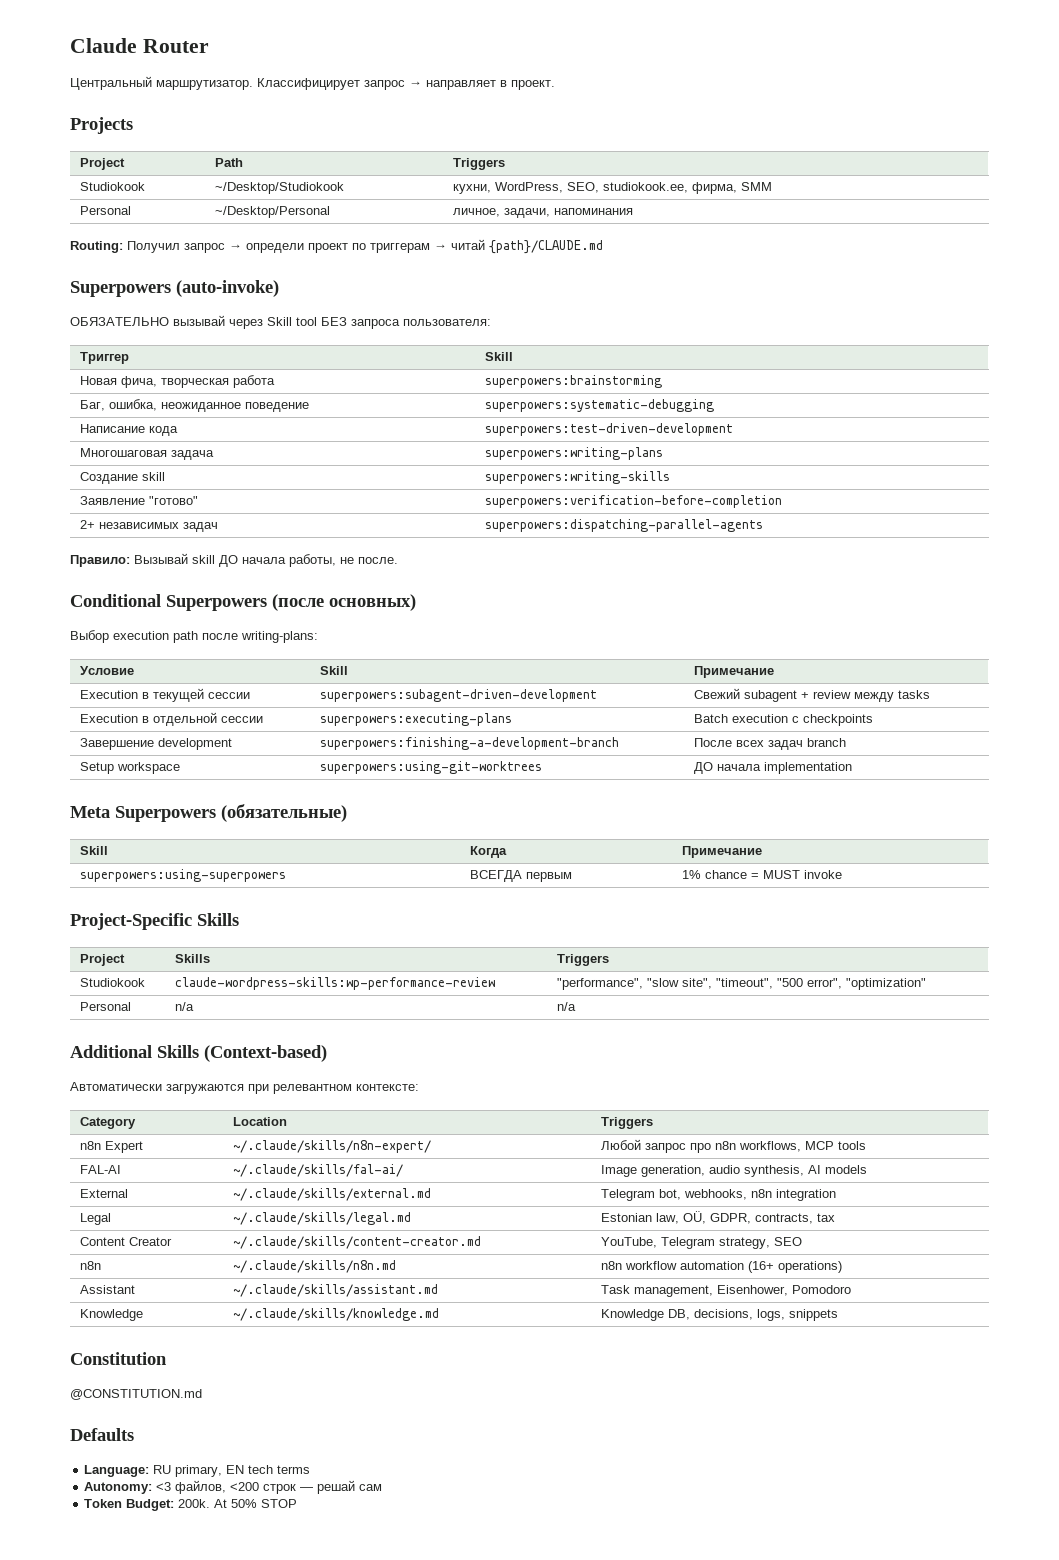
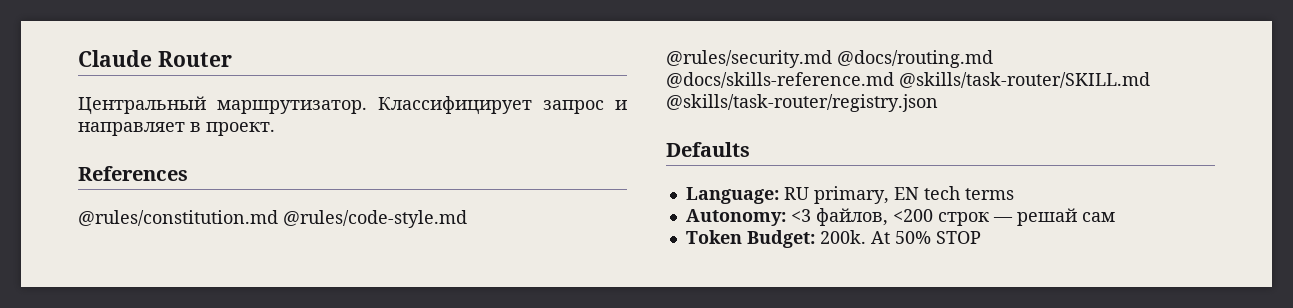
- Классифицирует запрос → направляет в проект.
+ Классифицирует запрос и направляет в проект.
- Projects
- Project | Path | Triggers
- Studiokook | ~/Desktop/Studiokook | кухни, WordPress, SEO, studiokook.ee, фирма, SMM
- Personal | ~/Desktop/Personal | личное, задачи, напоминания
- Routing: Получил запрос → определи проект по триггерам → читай {path}/CLAUDE.md
- Superpowers (auto-invoke)
- ОБЯЗАТЕЛЬНО вызывай через Skill tool БЕЗ запроса пользователя:
- Триггер | Skill
- Новая фича, творческая работа | superpowers:brainstorming
- Баг, ошибка, неожиданное поведение | superpowers:systematic-debugging
- Написание кода | superpowers:test-driven-development
- Многошаговая задача | superpowers:writing-plans
- Создание skill | superpowers:writing-skills
- Заявление "готово" | superpowers:verification-before-completion
- 2+ независимых задач | superpowers:dispatching-parallel-agents
- Правило: Вызывай skill ДО начала работы, не после.
- Conditional Superpowers (после основных)
- Выбор execution path после writing-plans:
- Условие | Skill | Примечание
- Execution в текущей сессии | superpowers:subagent-driven-development | Свежий subagent + review между tasks
- Execution в отдельной сессии | superpowers:executing-plans | Batch execution с checkpoints
- Завершение development | superpowers:finishing-a-development-branch | После всех задач branch
- Setup workspace | superpowers:using-git-worktrees | ДО начала implementation
- Meta Superpowers (обязательные)
- Skill | Когда | Примечание
- superpowers:using-superpowers | ВСЕГДА первым | 1% chance = MUST invoke
- Project-Specific Skills
- Project | Skills | Triggers
- Studiokook | claude-wordpress-skills:wp-performance-review | "performance", "slow site", "timeout", "500 error", "optimization"
- Personal | n/a | n/a
- Additional Skills (Context-based)
- Автоматически загружаются при релевантном контексте:
- Category | Location | Triggers
- n8n Expert | ~/.claude/skills/n8n-expert/ | Любой запрос про n8n workflows, MCP tools
- FAL-AI | ~/.claude/skills/fal-ai/ | Image generation, audio synthesis, AI models
- External | ~/.claude/skills/external.md | Telegram bot, webhooks, n8n integration
- Legal | ~/.claude/skills/legal.md | Estonian law, OÜ, GDPR, contracts, tax
- Content Creator | ~/.claude/skills/content-creator.md | YouTube, Telegram strategy, SEO
- n8n | ~/.claude/skills/n8n.md | n8n workflow automation (16+ operations)
- Assistant | ~/.claude/skills/assistant.md | Task management, Eisenhower, Pomodoro
- Knowledge | ~/.claude/skills/knowledge.md | Knowledge DB, decisions, logs, snippets
- Constitution
- @CONSTITUTION.md
+ References
+ @rules/constitution.md @rules/code-style.md @rules/security.md @docs/routing.md @docs/skills-reference.md @skills/task-router/SKILL.md @skills/task-router/registry.json

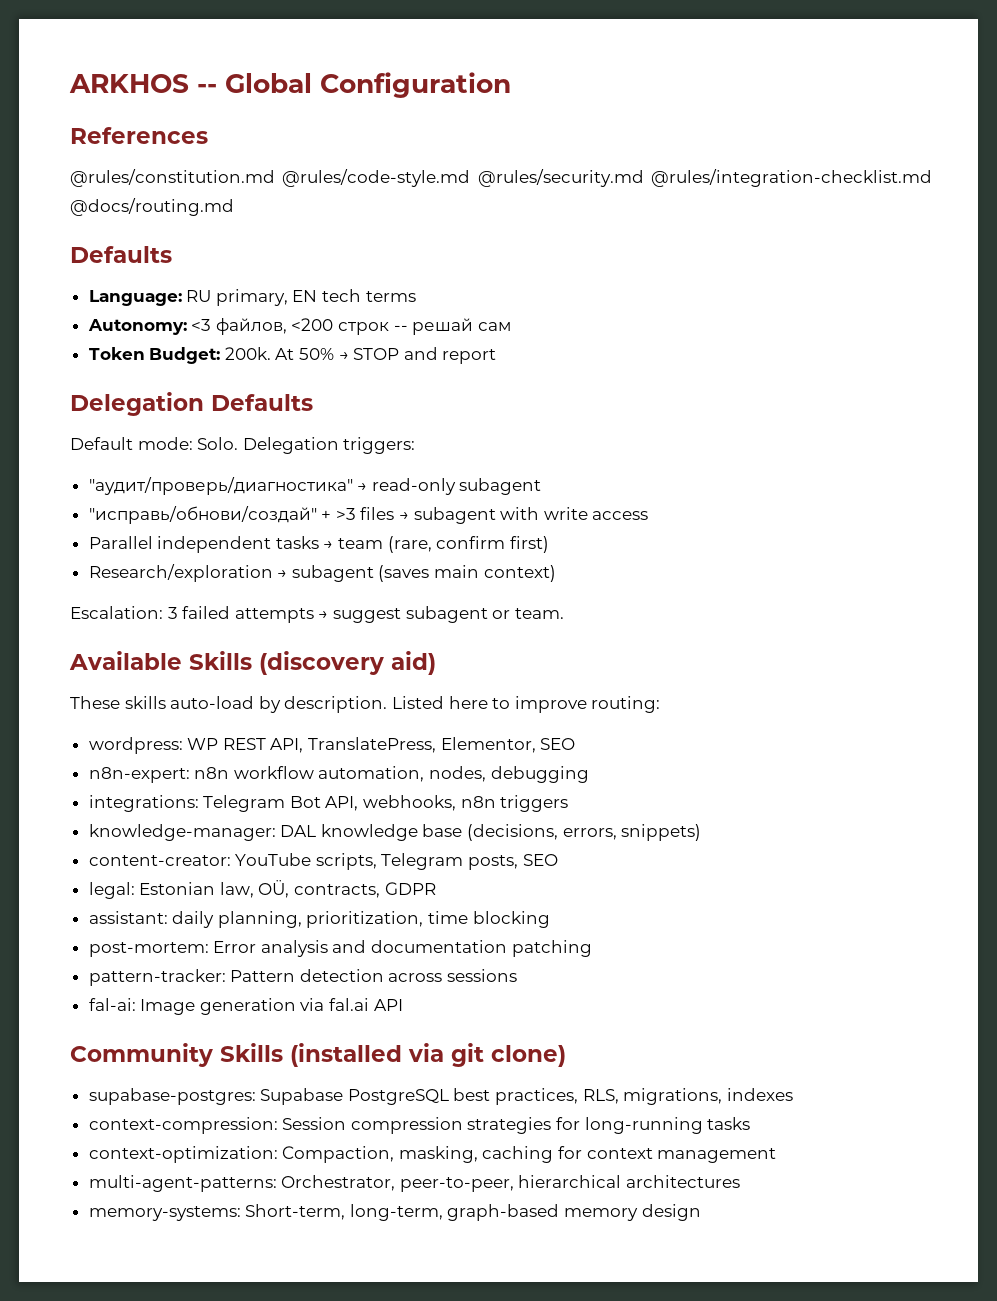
- Claude Router
- Центральный маршрутизатор. Классифицирует запрос и направляет в проект.
+ ARKHOS -- Global Configuration
- @rules/constitution.md @rules/code-style.md @rules/security.md @docs/routing.md @docs/skills-reference.md @skills/task-router/SKILL.md @skills/task-router/registry.json
+ @rules/constitution.md @rules/code-style.md @rules/security.md @rules/integration-checklist.md @docs/routing.md
- Autonomy: <3 файлов, <200 строк — решай сам
+ Autonomy: <3 файлов, <200 строк -- решай сам
- At 50% STOP
+ At 50% → STOP and report
+ Delegation Defaults
+ Default mode: Solo. Delegation triggers:
+ "аудит/проверь/диагностика" → read-only subagent
+ "исправь/обнови/создай" + >3 files → subagent with write access
+ Parallel independent tasks → team (rare, confirm first)
+ Research/exploration → subagent (saves main context)
+ Escalation: 3 failed attempts → suggest subagent or team.
+ Available Skills (discovery aid)
+ These skills auto-load by description. Listed here to improve routing:
+ wordpress: WP REST API, TranslatePress, Elementor, SEO
+ n8n-expert: n8n workflow automation, nodes, debugging
+ integrations: Telegram Bot API, webhooks, n8n triggers
+ knowledge-manager: DAL knowledge base (decisions, errors, snippets)
+ content-creator: YouTube scripts, Telegram posts, SEO
+ legal: Estonian law, OÜ, contracts, GDPR
+ assistant: daily planning, prioritization, time blocking
+ post-mortem: Error analysis and documentation patching
+ pattern-tracker: Pattern detection across sessions
+ fal-ai: Image generation via fal.ai API
+ Community Skills (installed via git clone)
+ supabase-postgres: Supabase PostgreSQL best practices, RLS, migrations, indexes
+ context-compression: Session compression strategies for long-running tasks
+ context-optimization: Compaction, masking, caching for context management
+ multi-agent-patterns: Orchestrator, peer-to-peer, hierarchical architectures
+ memory-systems: Short-term, long-term, graph-based memory design

